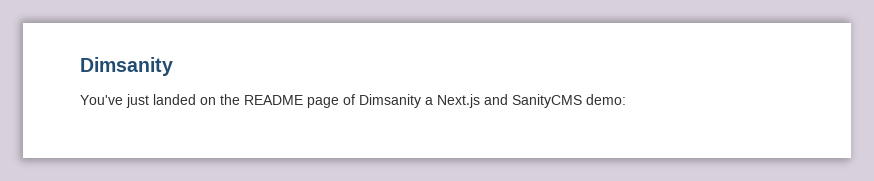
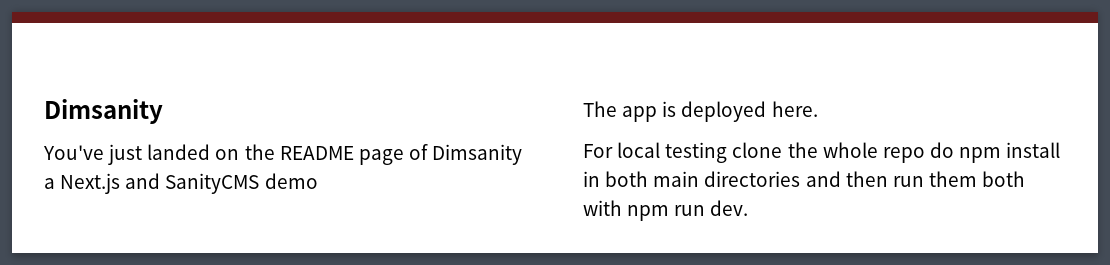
- You've just landed on the README page of Dimsanity a Next.js and SanityCMS demo:
+ You've just landed on the README page of Dimsanity a Next.js and SanityCMS demo
+ The app is deployed here.
+ For local testing clone the whole repo do npm install in both main directories and then run them both with npm run dev.

